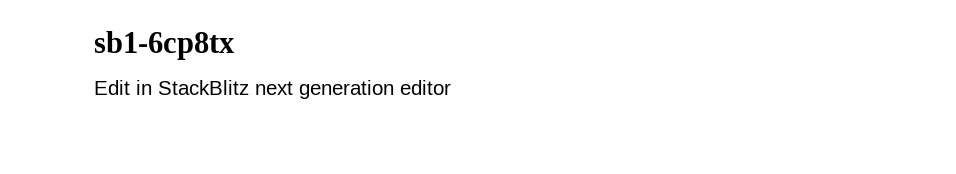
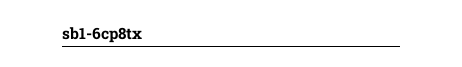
- Edit in StackBlitz next generation editor

